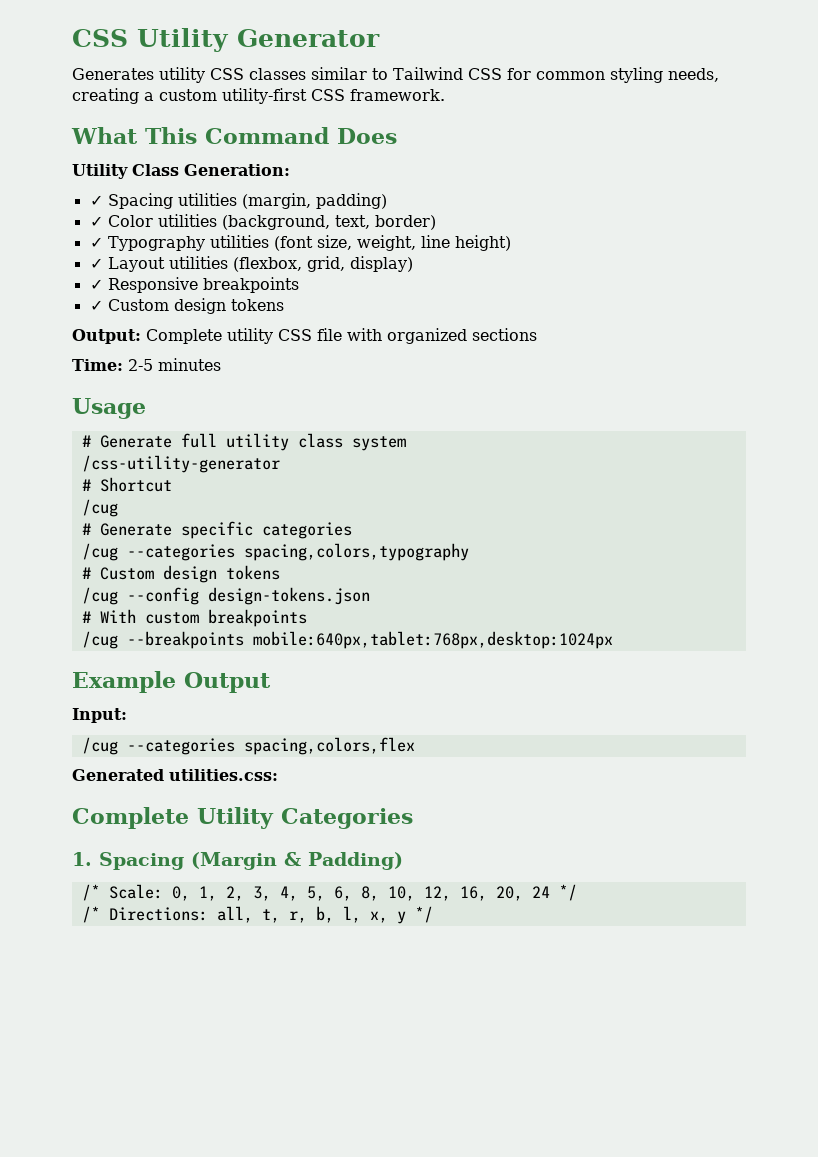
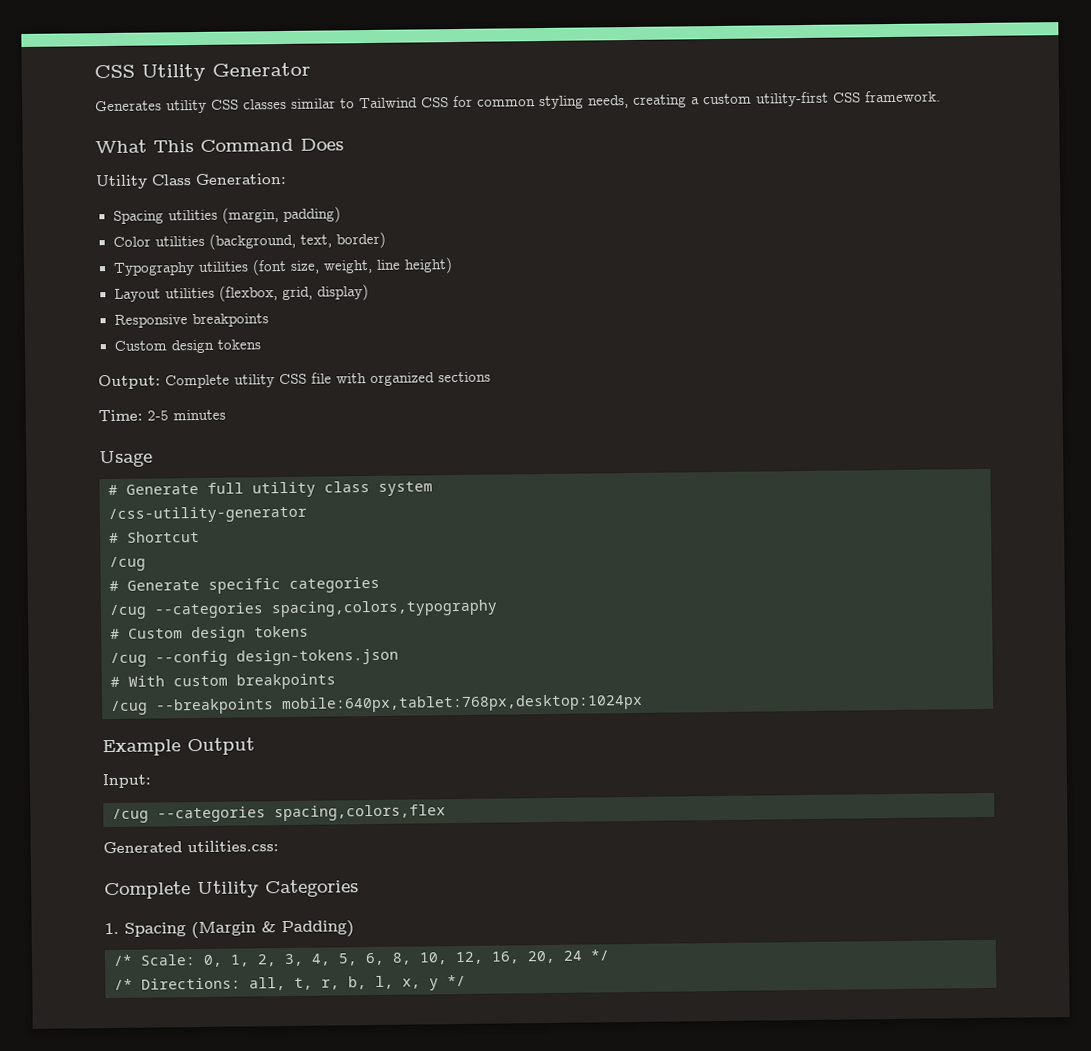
- ✓ Spacing utilities (margin, padding)
+ Spacing utilities (margin, padding)
- ✓ Color utilities (background, text, border)
+ Color utilities (background, text, border)
- ✓ Typography utilities (font size, weight, line height)
+ Typography utilities (font size, weight, line height)
- ✓ Layout utilities (flexbox, grid, display)
+ Layout utilities (flexbox, grid, display)
- ✓ Responsive breakpoints
- ✓ Custom design tokens
+ Responsive breakpoints
+ Custom design tokens

